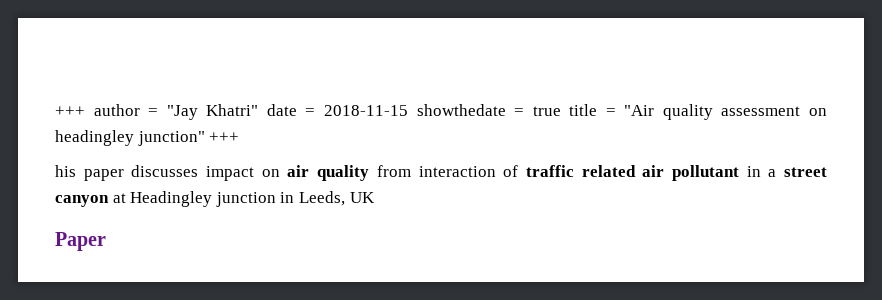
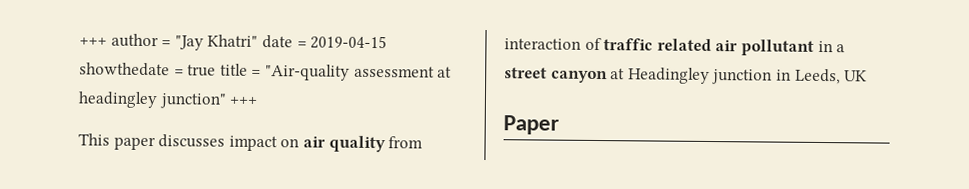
- +++ author = "Jay Khatri" date = 2018-11-15 showthedate = true title = "Air quality assessment on headingley junction" +++
+ +++ author = "Jay Khatri" date = 2019-04-15 showthedate = true title = "Air-quality assessment at headingley junction" +++
- his paper discusses impact on air quality from interaction of traffic related air pollutant in a street canyon at Headingley junction in Leeds, UK
+ This paper discusses impact on air quality from interaction of traffic related air pollutant in a street canyon at Headingley junction in Leeds, UK

